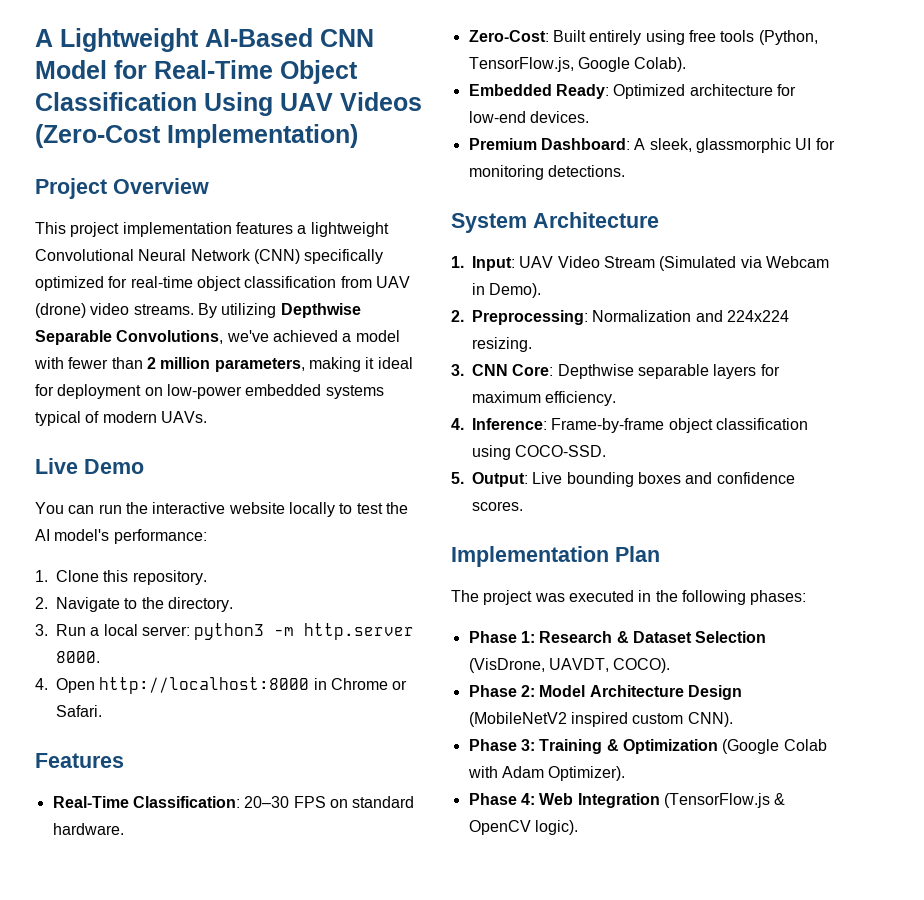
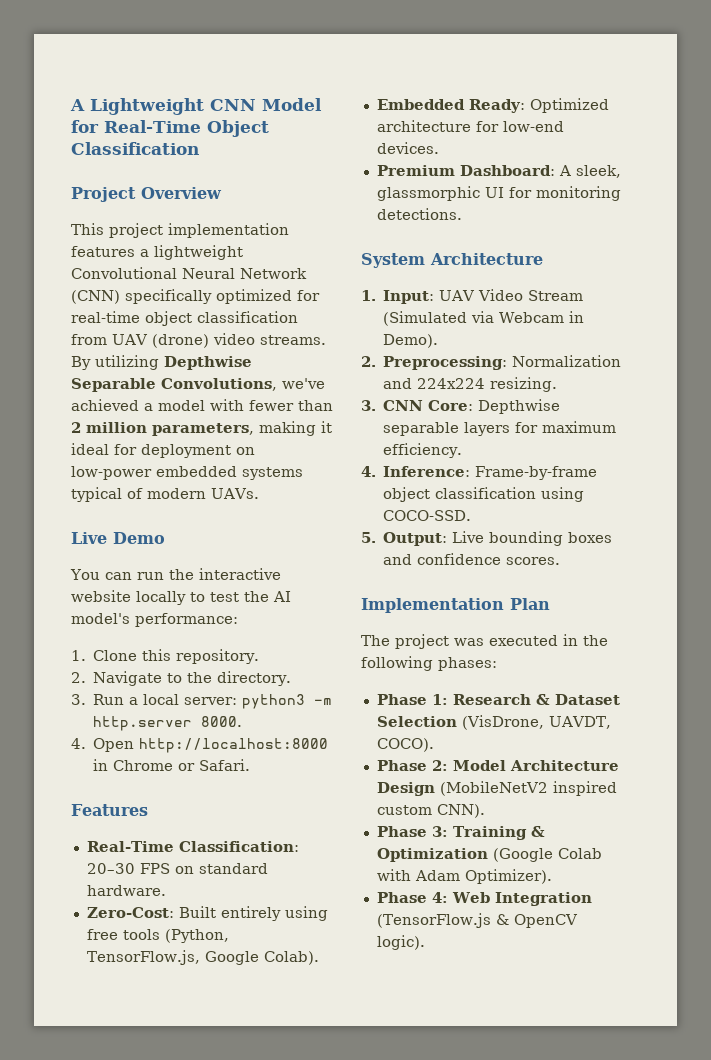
- A Lightweight AI-Based CNN Model for Real-Time Object Classification Using UAV Videos (Zero-Cost Implementation)
+ A Lightweight CNN Model for Real-Time Object Classification

